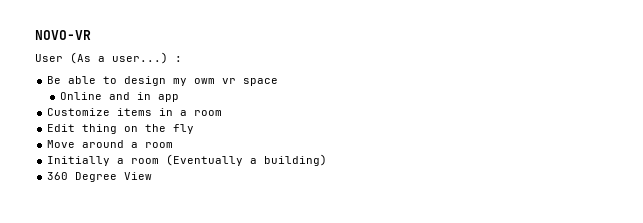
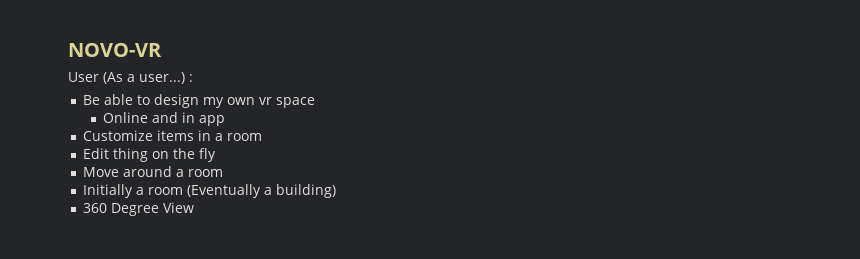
- Be able to design my owm vr space
+ Be able to design my own vr space

